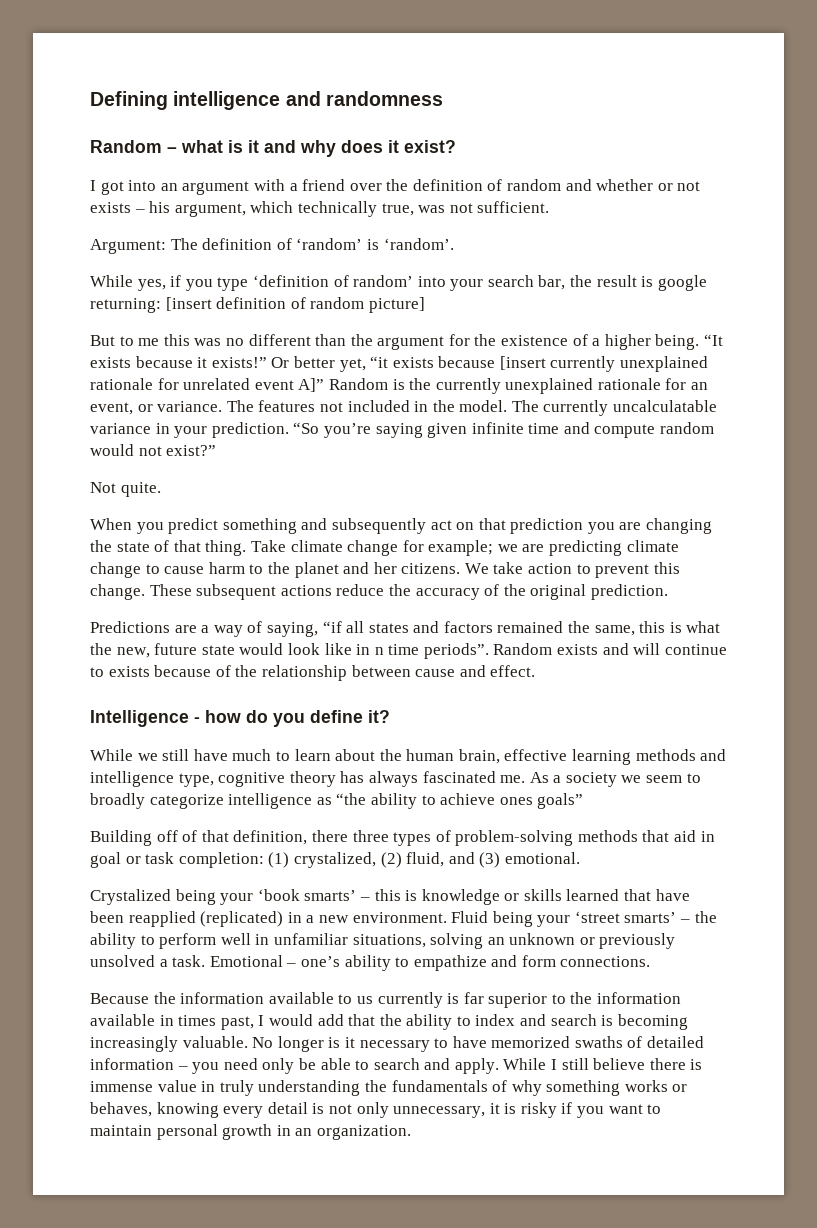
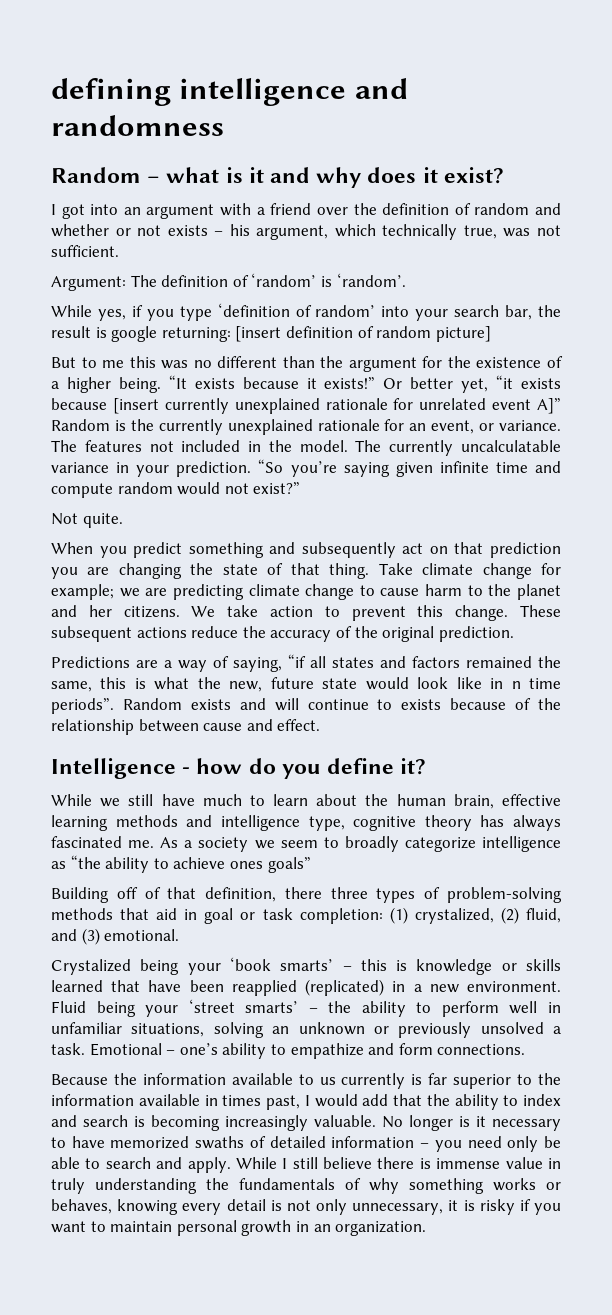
- Defining intelligence and randomness
+ defining intelligence and randomness

